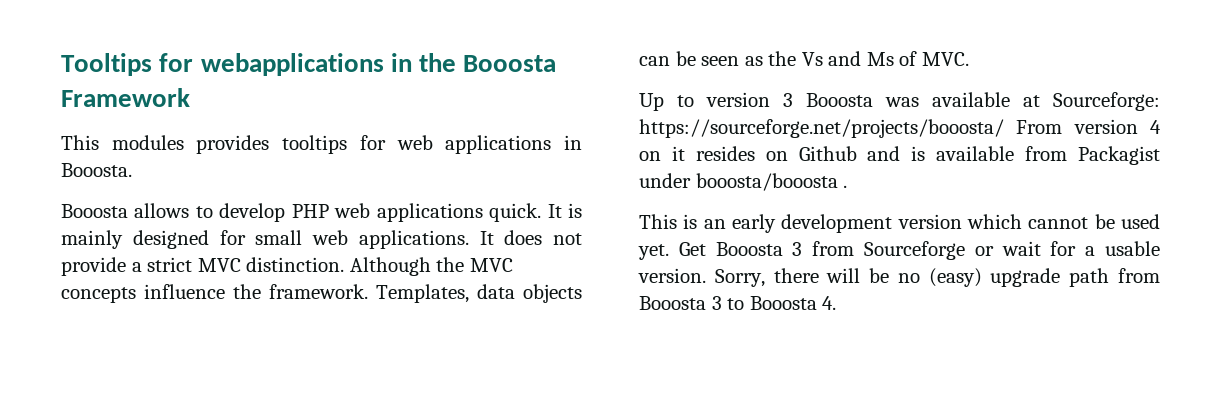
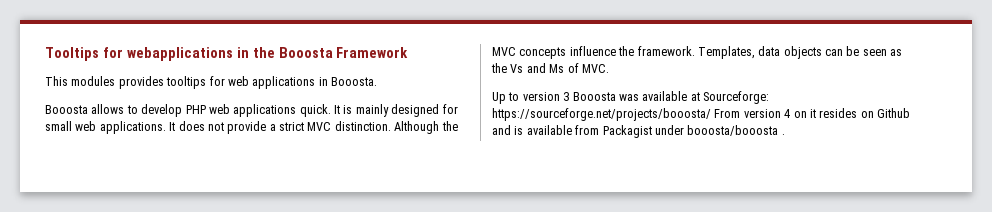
- This is an early development version which cannot be used yet. Get Booosta 3 from Sourceforge or wait for a usable version. Sorry, there will be no (easy) upgrade path from Booosta 3 to Booosta 4.

